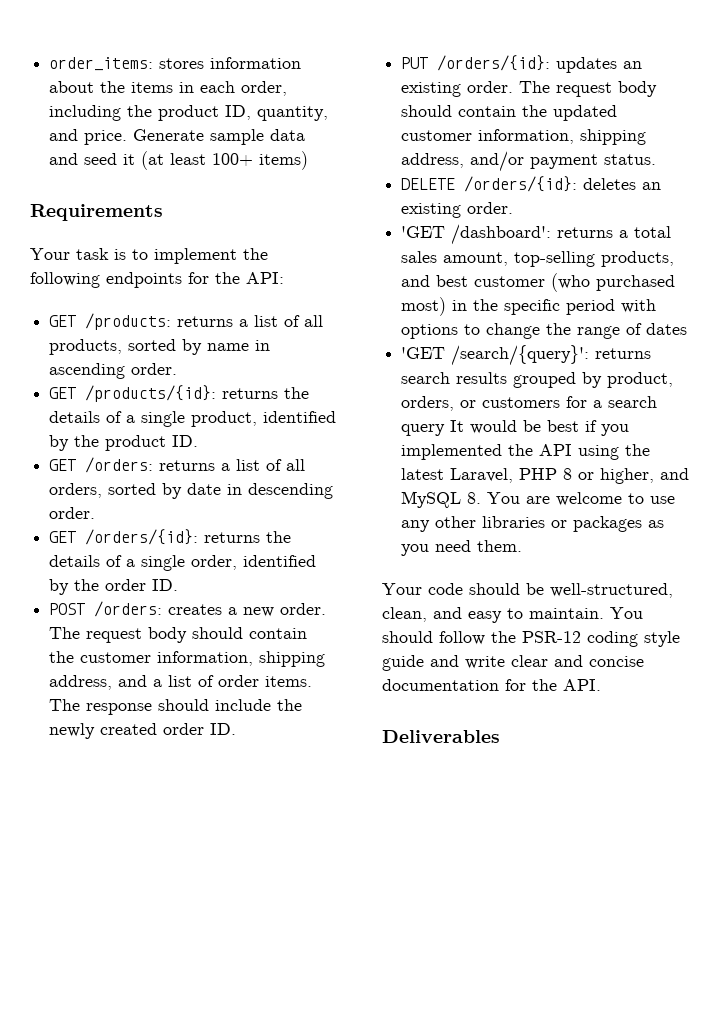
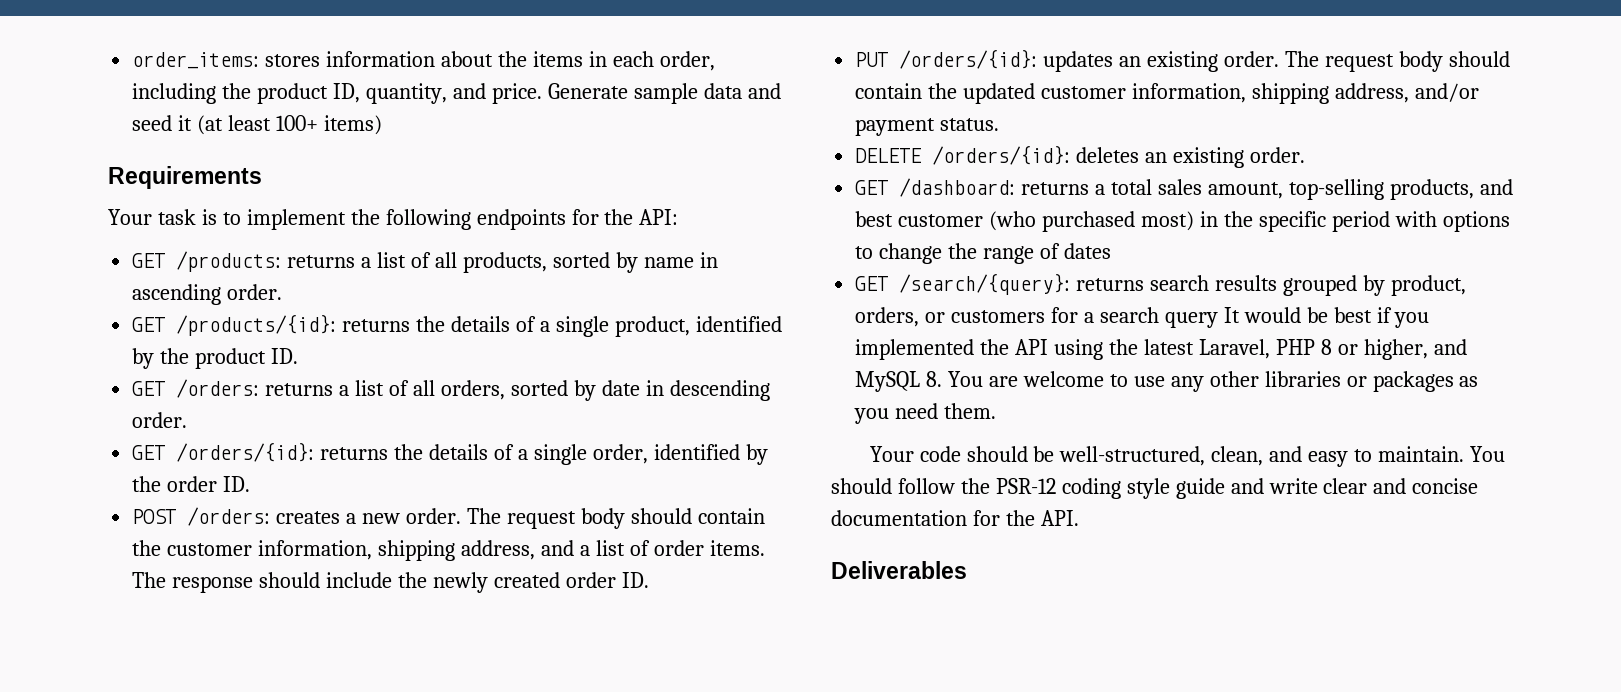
- 'GET /dashboard': returns a total sales amount, top-selling products, and best customer (who purchased most) in the specific period with options to change the range of dates
+ GET /dashboard: returns a total sales amount, top-selling products, and best customer (who purchased most) in the specific period with options to change the range of dates
- 'GET /search/{query}': returns search results grouped by product, orders, or customers for a search query It would be best if you implemented the API using the latest Laravel, PHP 8 or higher, and MySQL 8. You are welcome to use any other libraries or packages as you need them.
+ GET /search/{query}: returns search results grouped by product, orders, or customers for a search query It would be best if you implemented the API using the latest Laravel, PHP 8 or higher, and MySQL 8. You are welcome to use any other libraries or packages as you need them.

